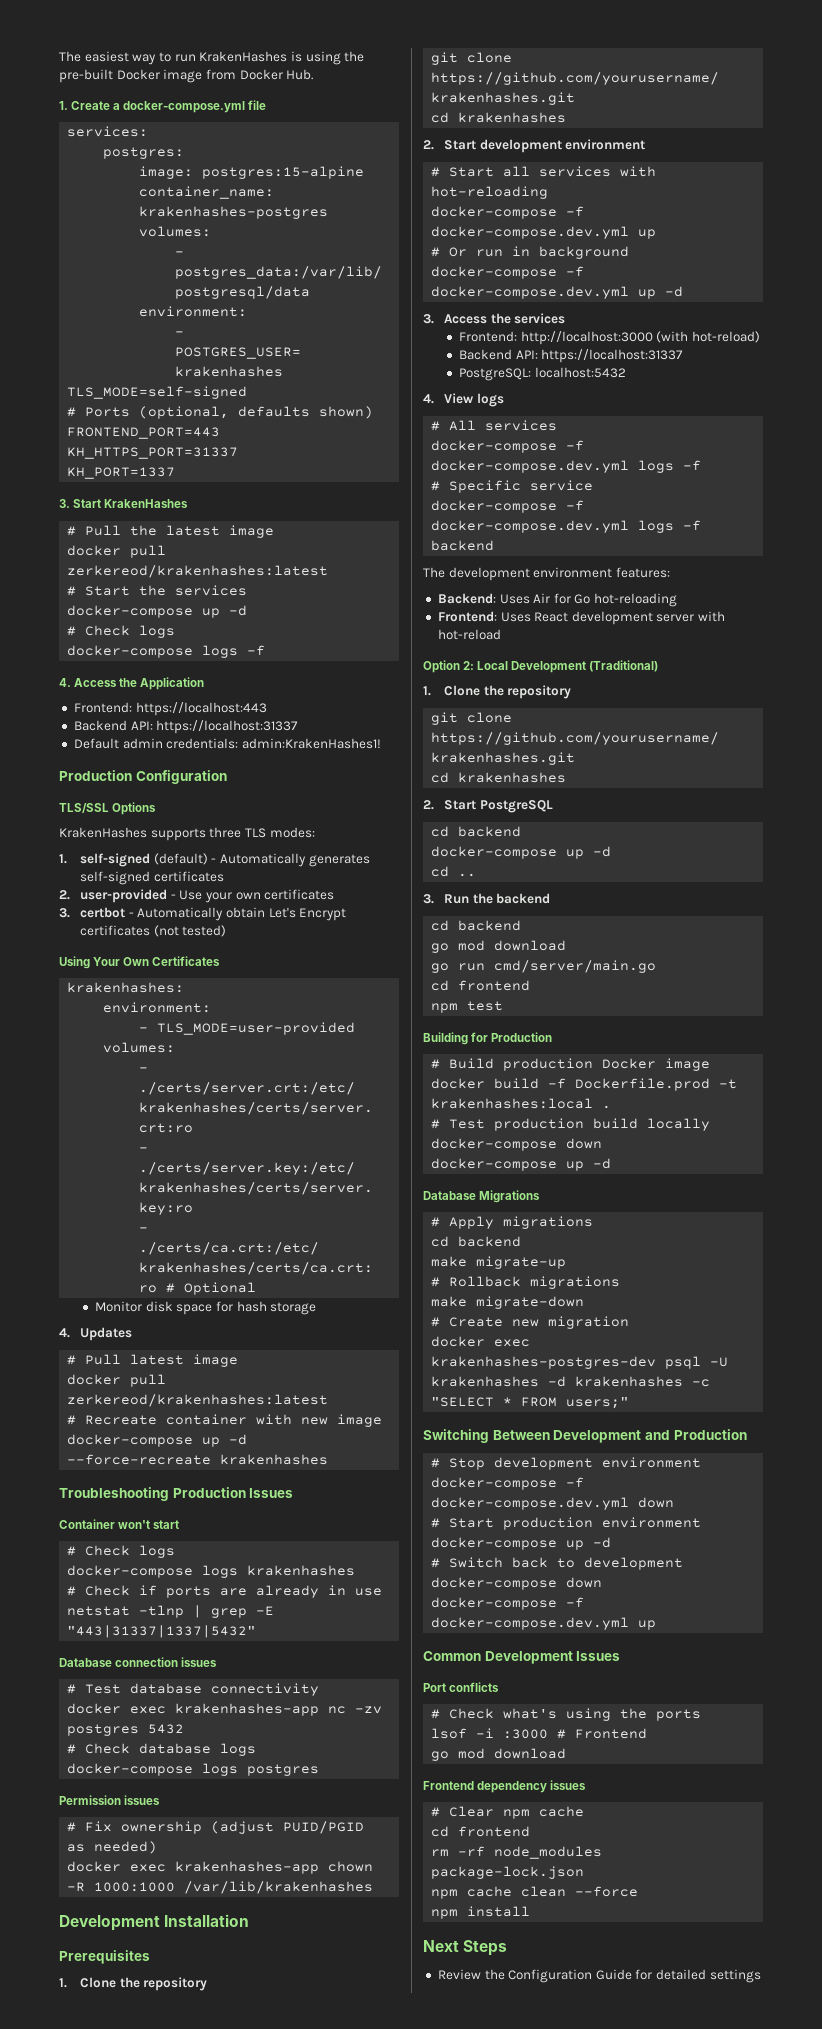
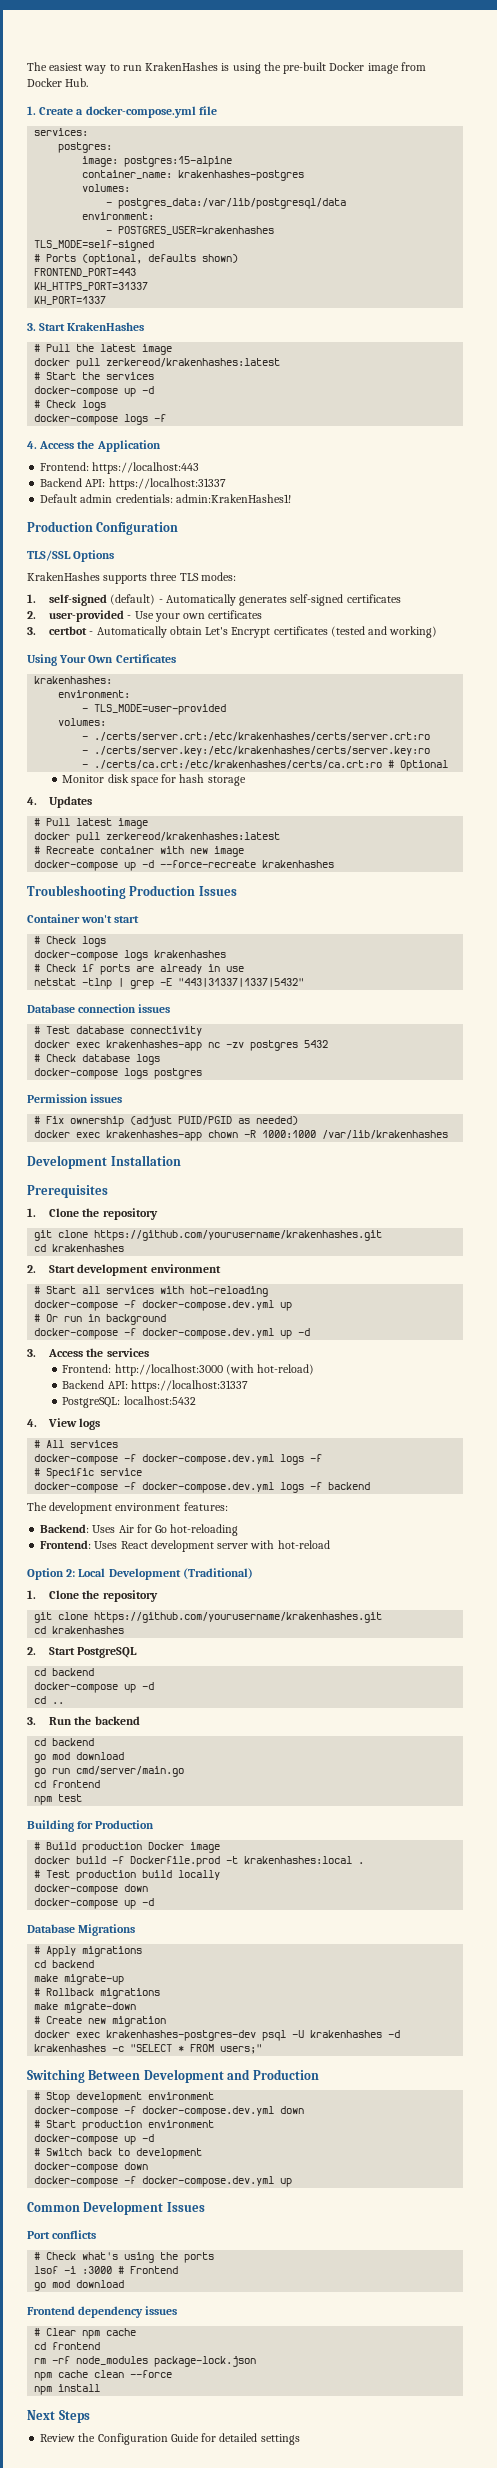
- 3. certbot - Automatically obtain Let's Encrypt certificates (not tested)
+ 3. certbot - Automatically obtain Let's Encrypt certificates (tested and working)

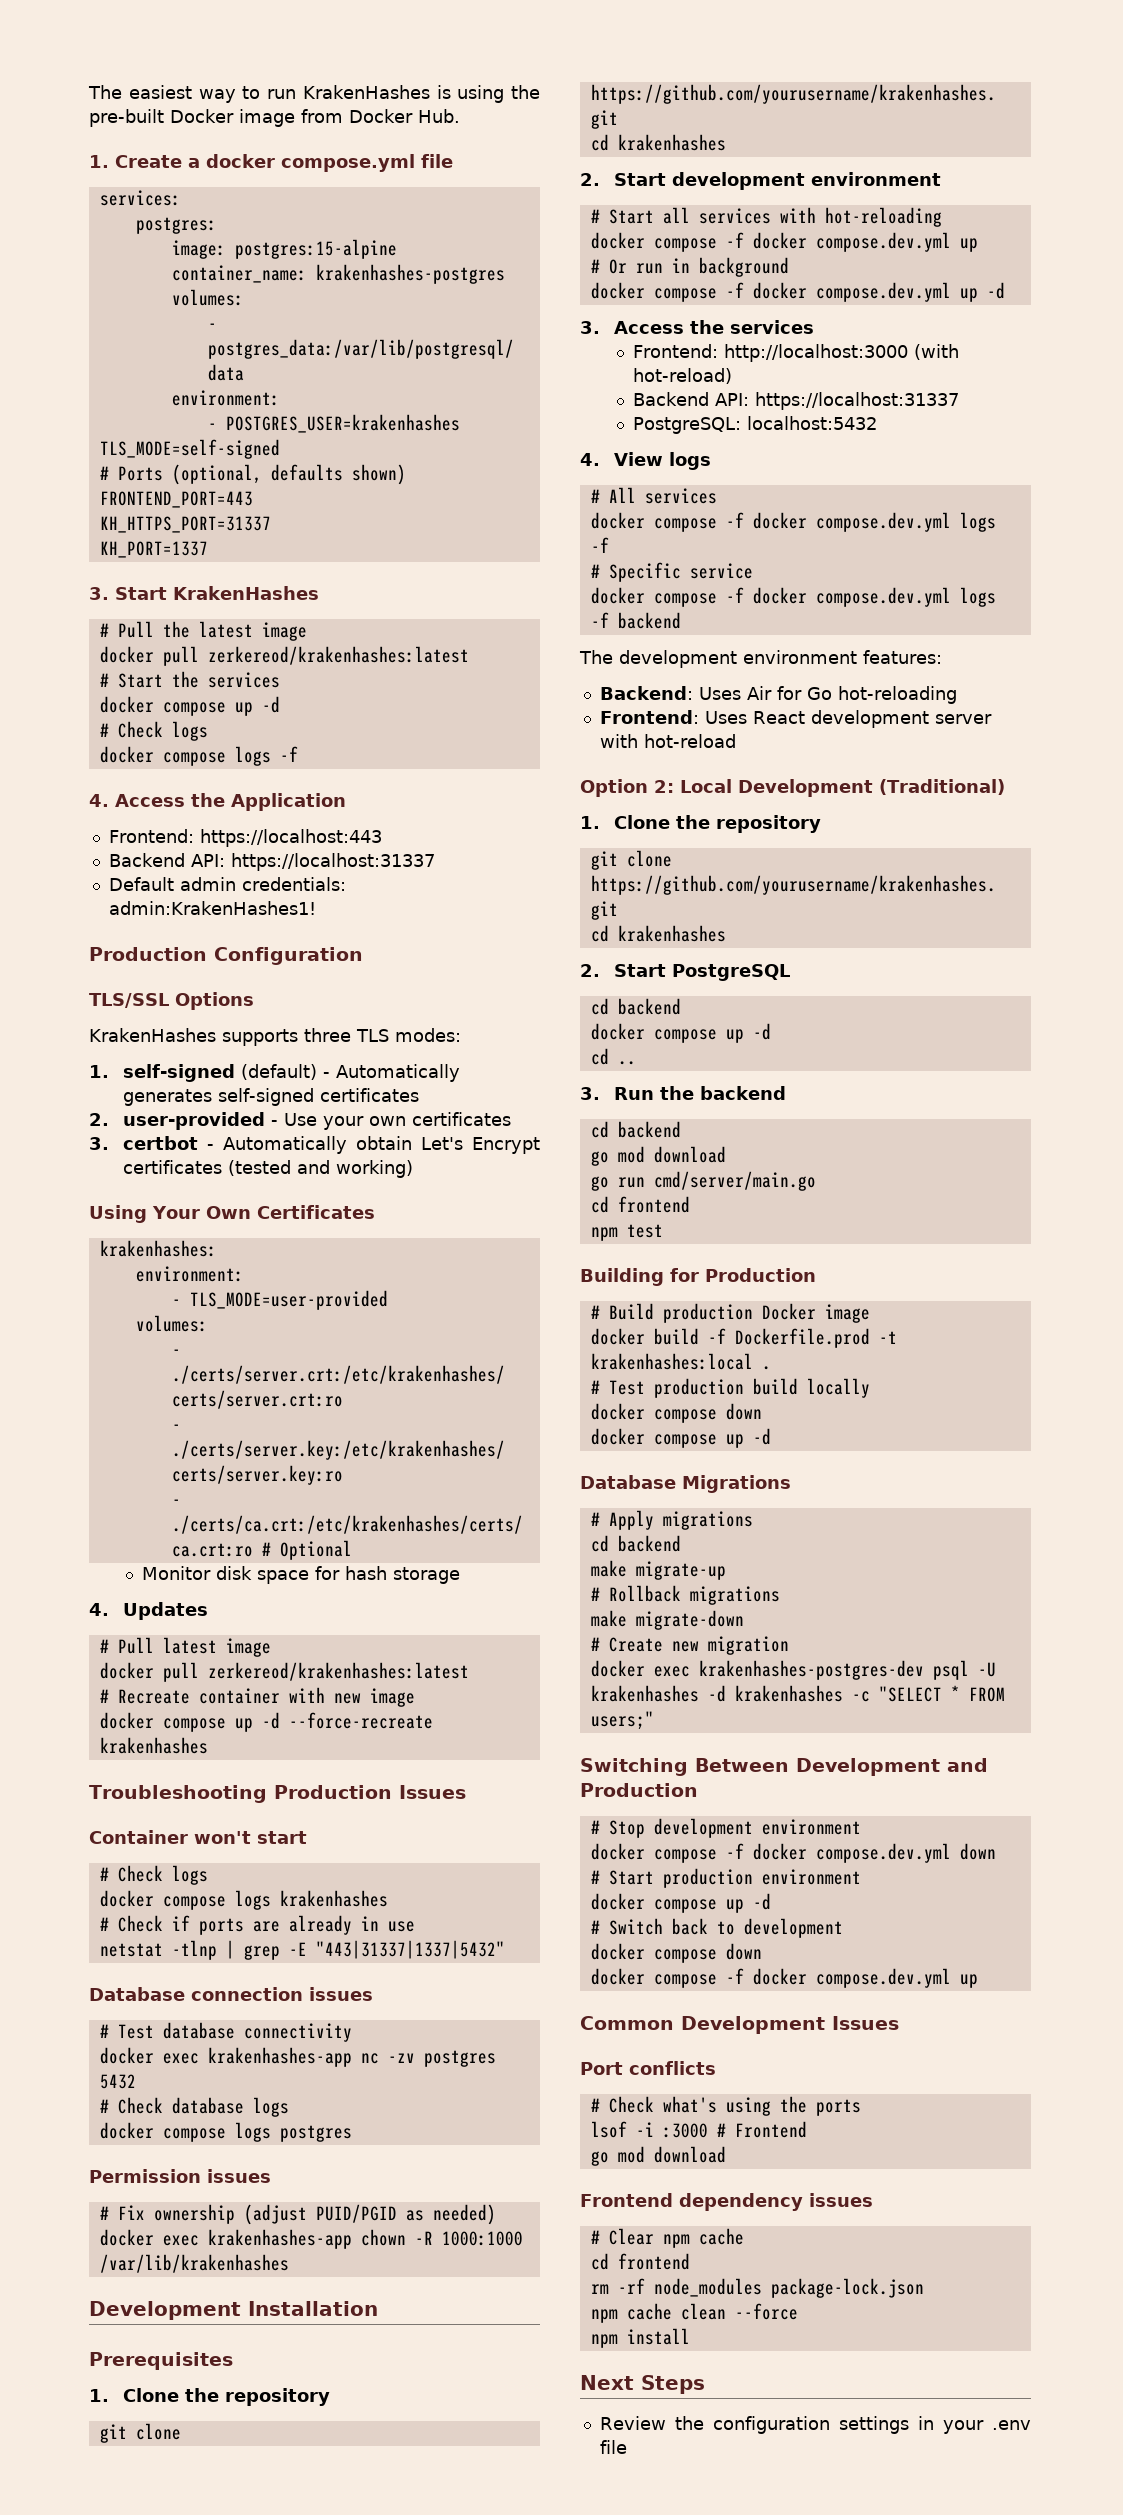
- 1. Create a docker-compose.yml file
+ 1. Create a docker compose.yml file
  # Start the services
- docker-compose up -d
+ docker compose up -d
- docker-compose logs -f
+ docker compose logs -f
- docker-compose up -d --force-recreate krakenhashes
+ docker compose up -d --force-recreate krakenhashes
- docker-compose logs krakenhashes
+ docker compose logs krakenhashes
- docker-compose logs postgres
+ docker compose logs postgres
  # Start all services with hot-reloading
- docker-compose -f docker-compose.dev.yml up
+ docker compose -f docker compose.dev.yml up
- docker-compose -f docker-compose.dev.yml up -d
+ docker compose -f docker compose.dev.yml up -d
  # All services
- docker-compose -f docker-compose.dev.yml logs -f
+ docker compose -f docker compose.dev.yml logs -f
- docker-compose -f docker-compose.dev.yml logs -f backend
+ docker compose -f docker compose.dev.yml logs -f backend
  2. Start PostgreSQL
  cd backend
- docker-compose up -d
+ docker compose up -d
  # Test production build locally
- docker-compose down
- docker-compose up -d
+ docker compose down
+ docker compose up -d
- docker-compose -f docker-compose.dev.yml down
+ docker compose -f docker compose.dev.yml down
  # Start production environment
- docker-compose up -d
+ docker compose up -d
  # Switch back to development
- docker-compose down
- docker-compose -f docker-compose.dev.yml up
+ docker compose down
+ docker compose -f docker compose.dev.yml up
- Review the Configuration Guide for detailed settings
+ Review the configuration settings in your .env file

